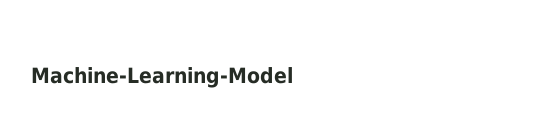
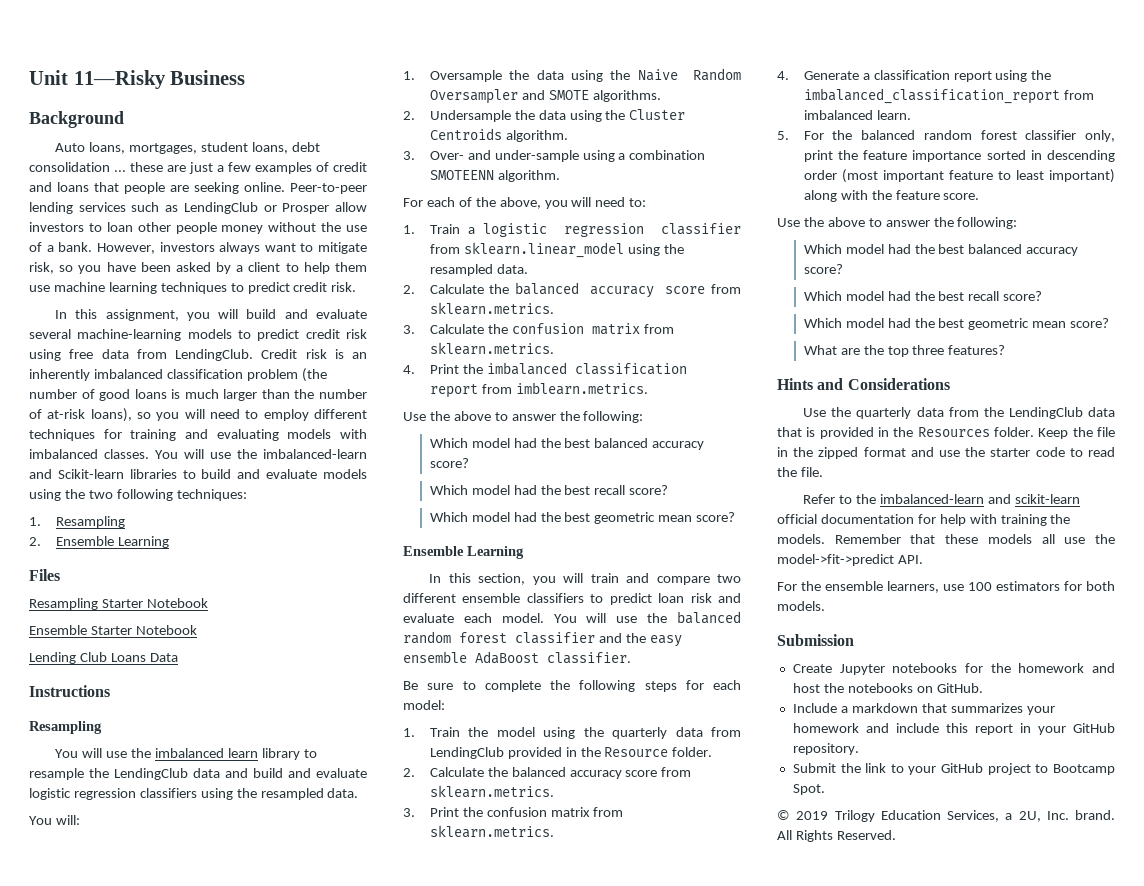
- Machine-Learning-Model
+ Unit 11—Risky Business
+ Background
+ Auto loans, mortgages, student loans, debt consolidation ... these are just a few examples of credit and loans that people are seeking online. Peer-to-peer lending services such as LendingClub or Prosper allow investors to loan other people money without the use of a bank. However, investors always want to mitigate risk, so you have been asked by a client to help them use machine learning techniques to predict credit risk.
+ In this assignment, you will build and evaluate several machine-learning models to predict credit risk using free data from LendingClub. Credit risk is an inherently imbalanced classification problem (the number of good loans is much larger than the number of at-risk loans), so you will need to employ different techniques for training and evaluating models with imbalanced classes. You will use the imbalanced-learn and Scikit-learn libraries to build and evaluate models using the two following techniques:
+ 1. Resampling
+ 2. Ensemble Learning
+ Files
+ Resampling Starter Notebook
+ Ensemble Starter Notebook
+ Lending Club Loans Data
+ Instructions
+ Resampling
+ You will use the imbalanced learn library to resample the LendingClub data and build and evaluate logistic regression classifiers using the resampled data.
+ You will:
+ 1. Oversample the data using the Naive Random Oversampler and SMOTE algorithms.
+ 2. Undersample the data using the Cluster Centroids algorithm.
+ 3. Over- and under-sample using a combination SMOTEENN algorithm.
+ For each of the above, you will need to:
+ 1. Train a logistic regression classifier from sklearn.linear_model using the resampled data.
+ 2. Calculate the balanced accuracy score from sklearn.metrics.
+ 3. Calculate the confusion matrix from sklearn.metrics.
+ 4. Print the imbalanced classification report from imblearn.metrics.
+ Use the above to answer the following:
+ Which model had the best balanced accuracy score?
+ Which model had the best recall score?
+ Which model had the best geometric mean score?
+ Ensemble Learning
+ In this section, you will train and compare two different ensemble classifiers to predict loan risk and evaluate each model. You will use the balanced random forest classifier and the easy ensemble AdaBoost classifier.
+ Be sure to complete the following steps for each model:
+ 1. Train the model using the quarterly data from LendingClub provided in the Resource folder.
+ 2. Calculate the balanced accuracy score from sklearn.metrics.
+ 3. Print the confusion matrix from sklearn.metrics.
+ 4. Generate a classification report using the imbalanced_classification_report from imbalanced learn.
+ 5. For the balanced random forest classifier only, print the feature importance sorted in descending order (most important feature to least important) along with the feature score.
+ Use the above to answer the following:
+ Which model had the best balanced accuracy score?
+ Which model had the best recall score?
+ Which model had the best geometric mean score?
+ What are the top three features?
+ Hints and Considerations
+ Use the quarterly data from the LendingClub data that is provided in the Resources folder. Keep the file in the zipped format and use the starter code to read the file.
+ Refer to the imbalanced-learn and scikit-learn official documentation for help with training the models. Remember that these models all use the model->fit->predict API.
+ For the ensemble learners, use 100 estimators for both models.
+ Submission
+ Create Jupyter notebooks for the homework and host the notebooks on GitHub.
+ Include a markdown that summarizes your homework and include this report in your GitHub repository.
+ Submit the link to your GitHub project to Bootcamp Spot.
+ © 2019 Trilogy Education Services, a 2U, Inc. brand. All Rights Reserved.

